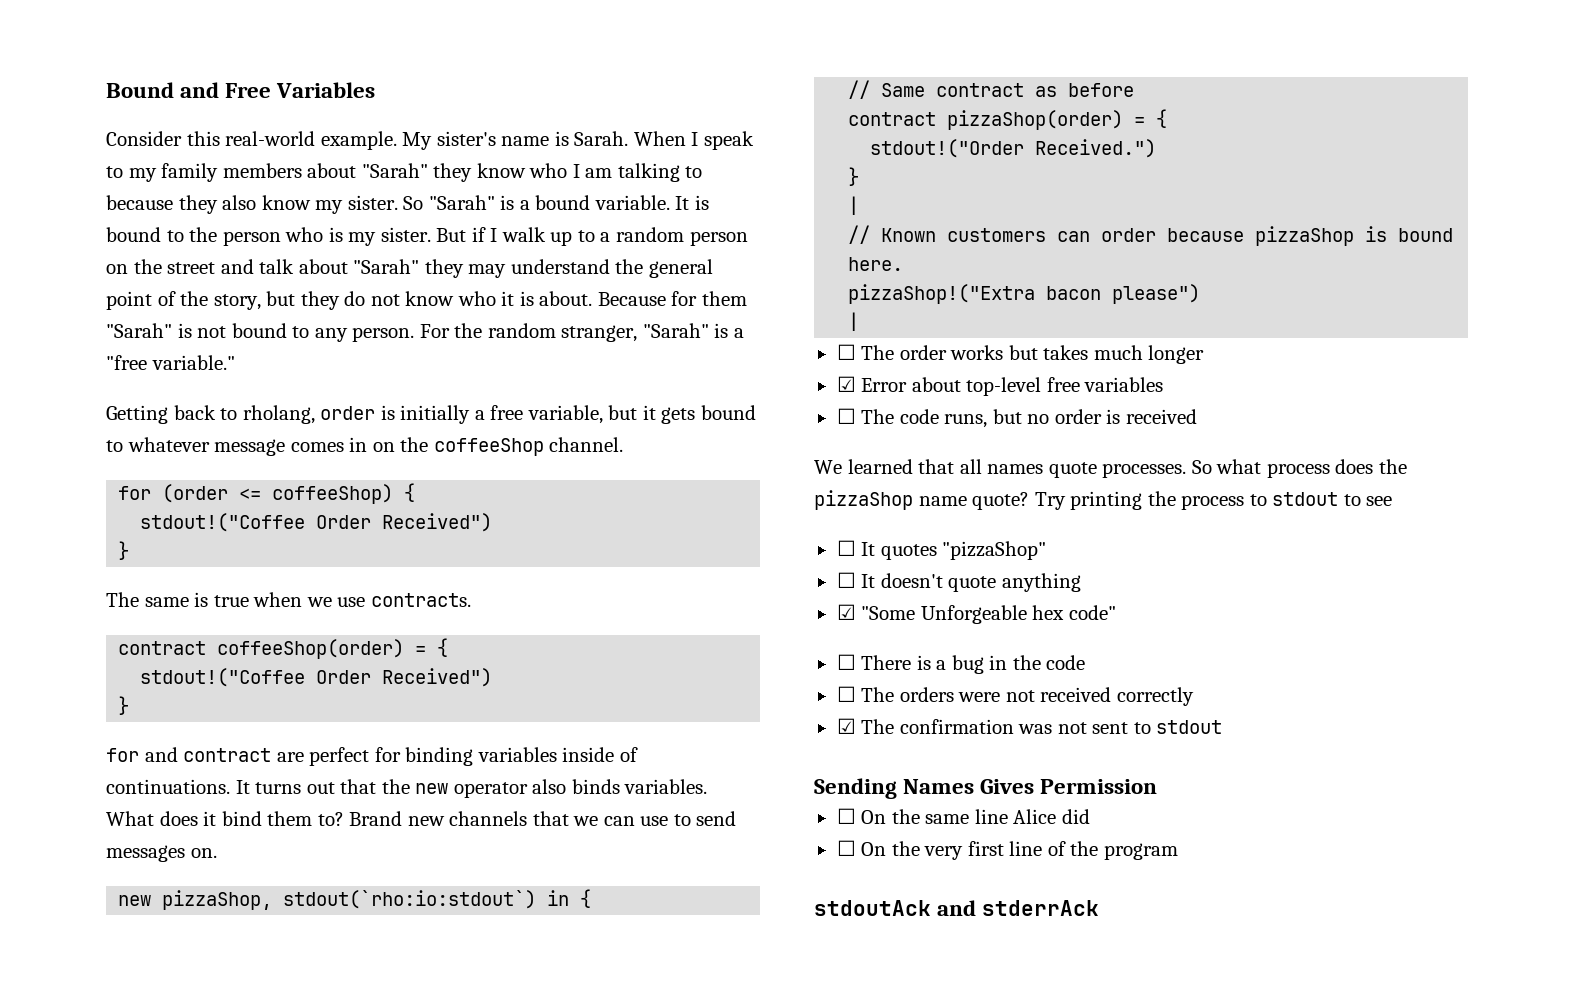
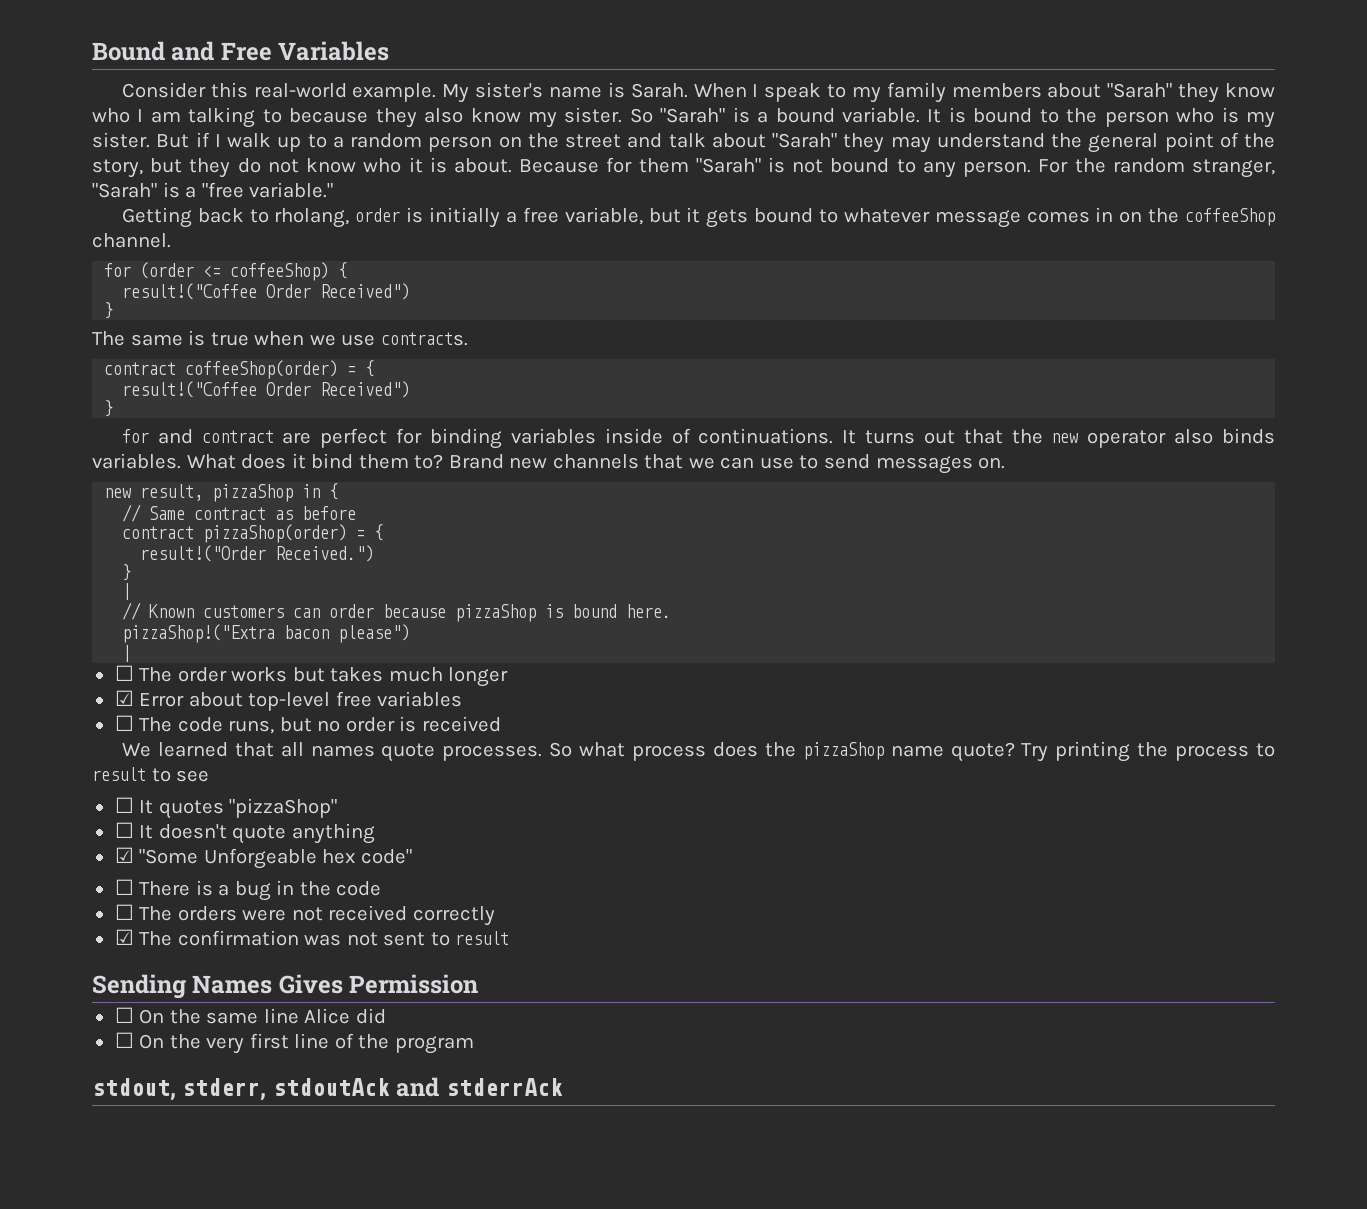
  for (order <= coffeeShop) {
- stdout!("Coffee Order Received")
+ result!("Coffee Order Received")
  contract coffeeShop(order) = {
- stdout!("Coffee Order Received")
+ result!("Coffee Order Received")
- new pizzaShop, stdout(`rho:io:stdout`) in {
+ new result, pizzaShop in {
- stdout!("Order Received.")
+ result!("Order Received.")
- Try printing the process to stdout to see
+ Try printing the process to result to see
- ☑ The confirmation was not sent to stdout
+ ☑ The confirmation was not sent to result
- stdoutAck and stderrAck
+ stdout, stderr, stdoutAck and stderrAck

